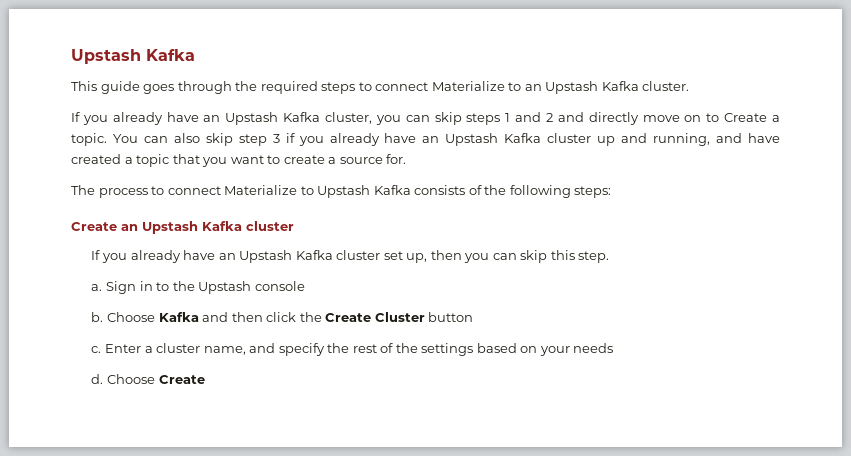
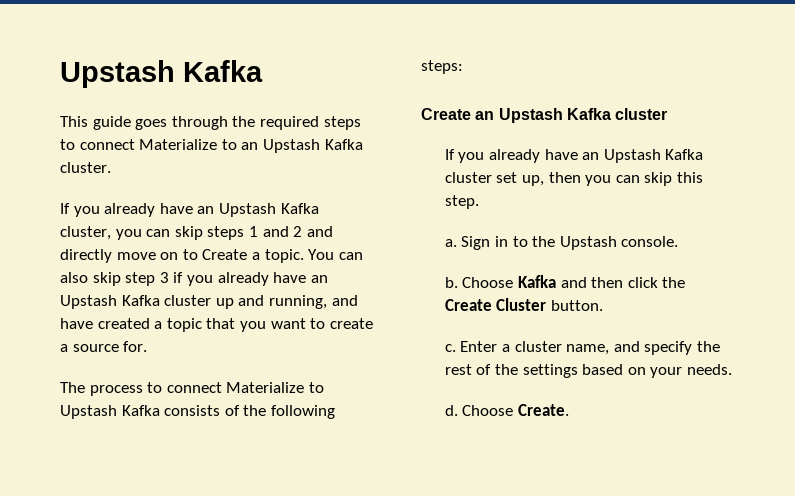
- Sign in to the Upstash console
+ Sign in to the Upstash console.
- Choose Kafka and then click the Create Cluster button
+ Choose Kafka and then click the Create Cluster button.
- Enter a cluster name, and specify the rest of the settings based on your needs
+ Enter a cluster name, and specify the rest of the settings based on your needs.
- Choose Create
+ Choose Create.

